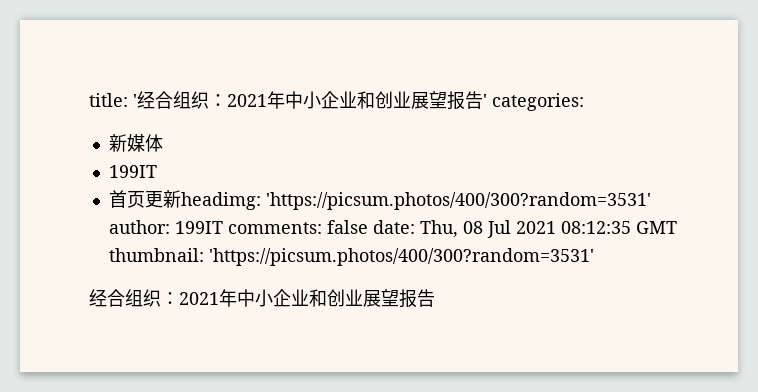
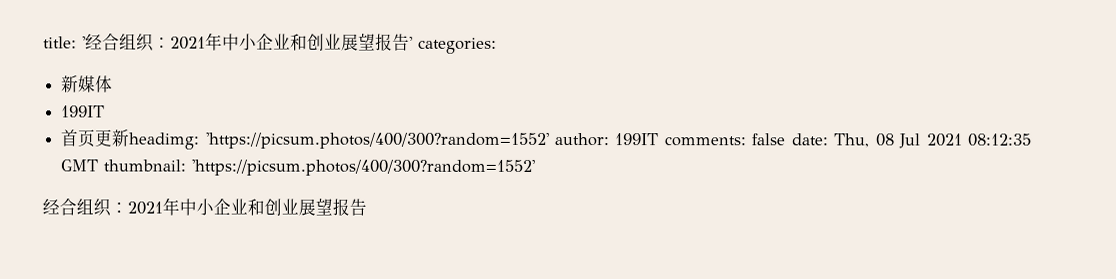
- 首页更新headimg: 'https://picsum.photos/400/300?random=3531' author: 199IT comments: false date: Thu, 08 Jul 2021 08:12:35 GMT thumbnail: 'https://picsum.photos/400/300?random=3531'
+ 首页更新headimg: 'https://picsum.photos/400/300?random=1552' author: 199IT comments: false date: Thu, 08 Jul 2021 08:12:35 GMT thumbnail: 'https://picsum.photos/400/300?random=1552'

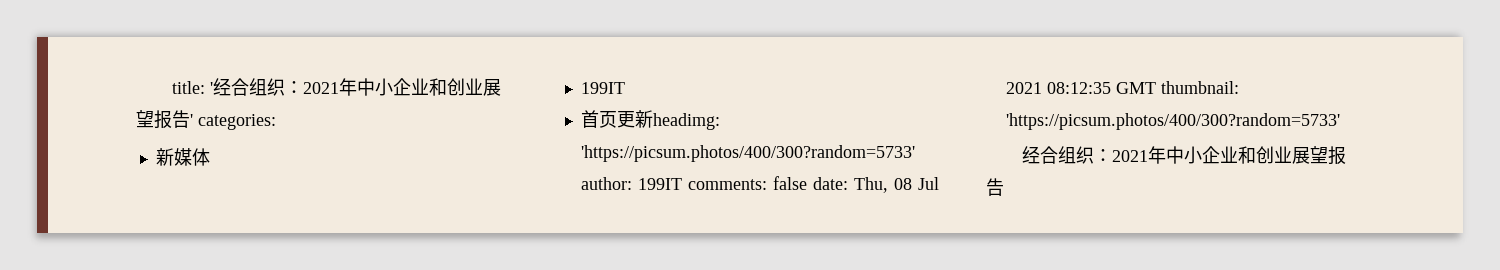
- 首页更新headimg: 'https://picsum.photos/400/300?random=1552' author: 199IT comments: false date: Thu, 08 Jul 2021 08:12:35 GMT thumbnail: 'https://picsum.photos/400/300?random=1552'
+ 首页更新headimg: 'https://picsum.photos/400/300?random=5733' author: 199IT comments: false date: Thu, 08 Jul 2021 08:12:35 GMT thumbnail: 'https://picsum.photos/400/300?random=5733'

